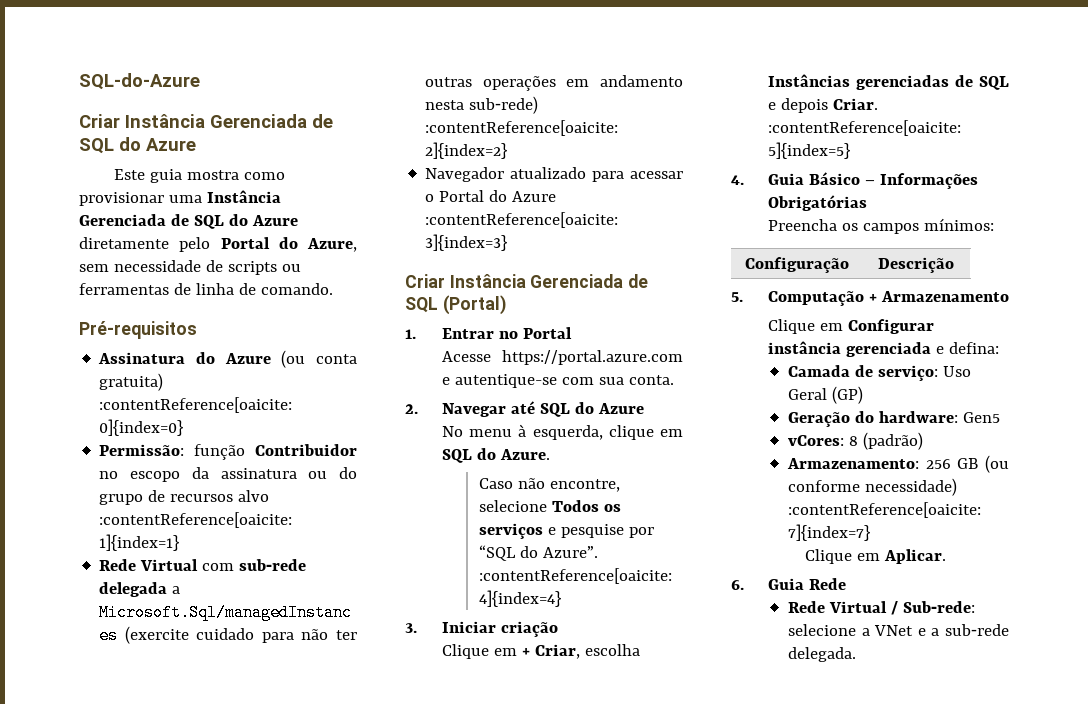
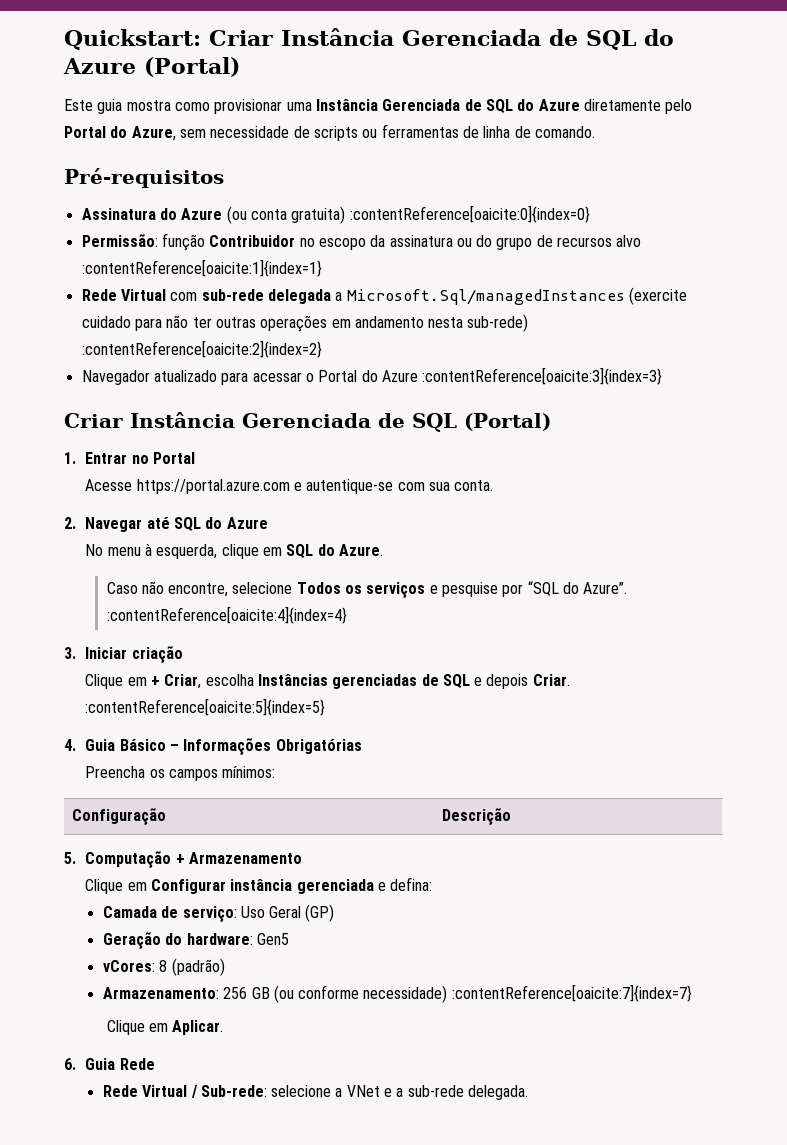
- SQL-do-Azure
- Criar Instância Gerenciada de SQL do Azure
+ Quickstart: Criar Instância Gerenciada de SQL do Azure (Portal)

